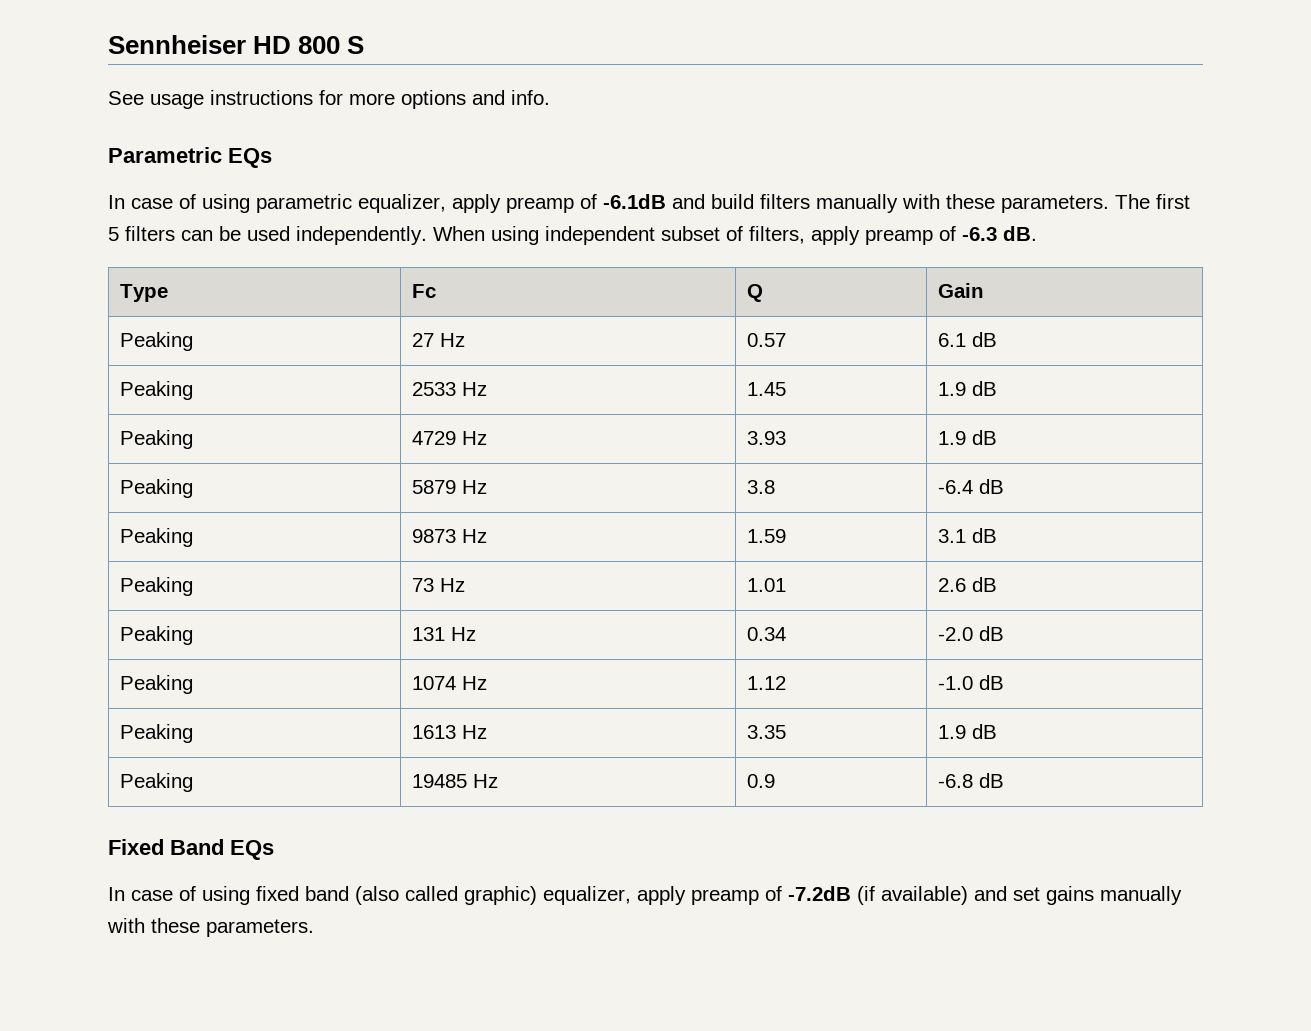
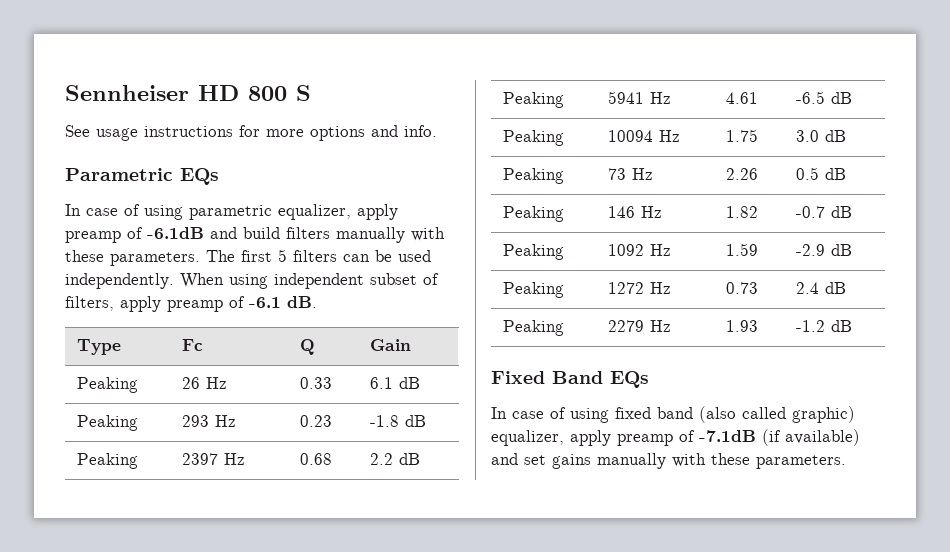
- When using independent subset of filters, apply preamp of -6.3 dB.
+ When using independent subset of filters, apply preamp of -6.1 dB.
- Peaking | 27 Hz | 0.57 | 6.1 dB
+ Peaking | 26 Hz | 0.33 | 6.1 dB
- Peaking | 2533 Hz | 1.45 | 1.9 dB
- Peaking | 4729 Hz | 3.93 | 1.9 dB
- Peaking | 5879 Hz | 3.8 | -6.4 dB
- Peaking | 9873 Hz | 1.59 | 3.1 dB
+ Peaking | 293 Hz | 0.23 | -1.8 dB
+ Peaking | 2397 Hz | 0.68 | 2.2 dB
+ Peaking | 5941 Hz | 4.61 | -6.5 dB
+ Peaking | 10094 Hz | 1.75 | 3.0 dB
- Peaking | 73 Hz | 1.01 | 2.6 dB
- Peaking | 131 Hz | 0.34 | -2.0 dB
- Peaking | 1074 Hz | 1.12 | -1.0 dB
- Peaking | 1613 Hz | 3.35 | 1.9 dB
- Peaking | 19485 Hz | 0.9 | -6.8 dB
+ Peaking | 73 Hz | 2.26 | 0.5 dB
+ Peaking | 146 Hz | 1.82 | -0.7 dB
+ Peaking | 1092 Hz | 1.59 | -2.9 dB
+ Peaking | 1272 Hz | 0.73 | 2.4 dB
+ Peaking | 2279 Hz | 1.93 | -1.2 dB
- In case of using fixed band (also called graphic) equalizer, apply preamp of -7.2dB (if available) and set gains manually with these parameters.
+ In case of using fixed band (also called graphic) equalizer, apply preamp of -7.1dB (if available) and set gains manually with these parameters.

